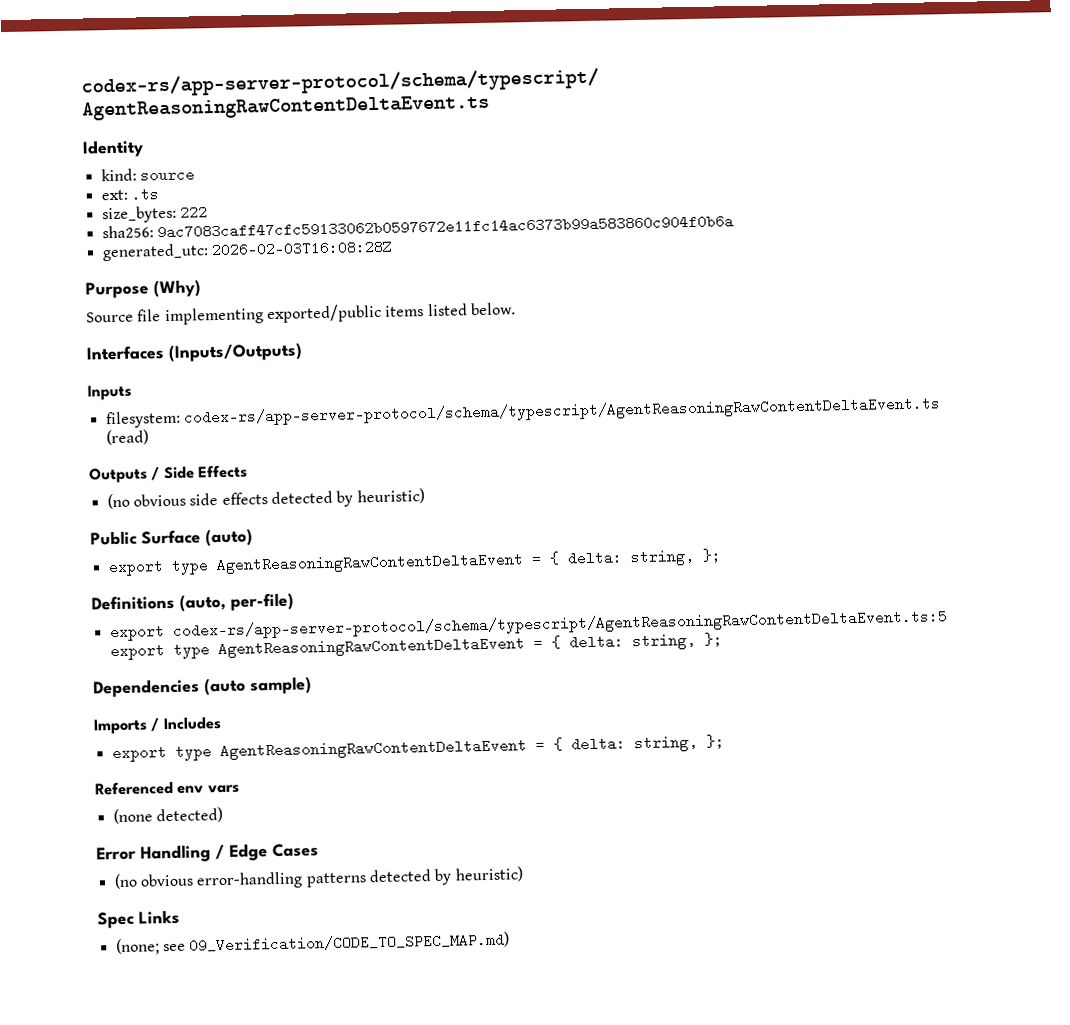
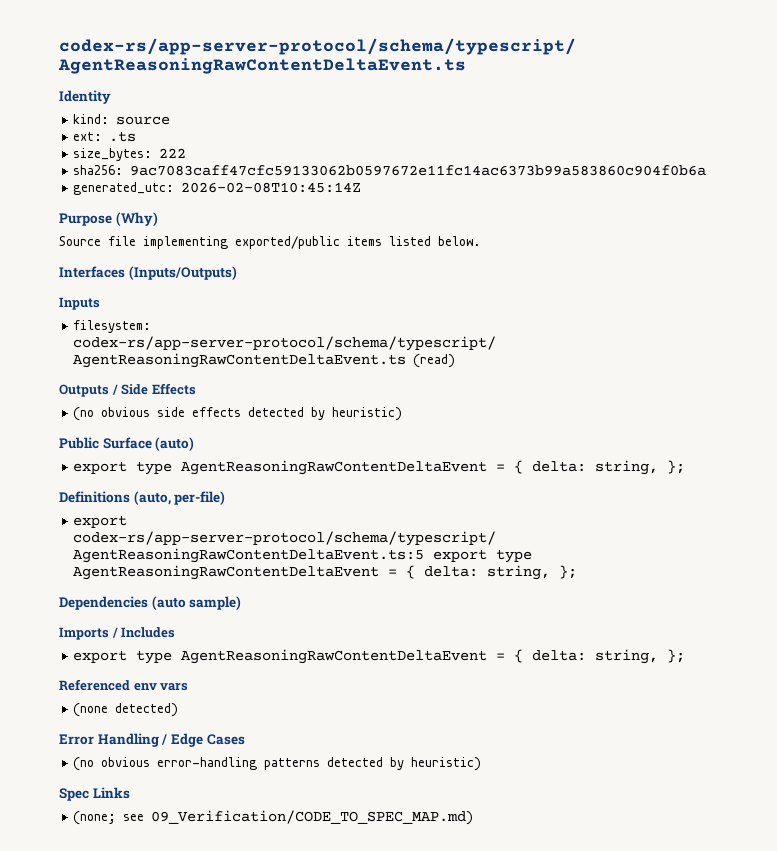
- generated_utc: 2026-02-03T16:08:28Z
+ generated_utc: 2026-02-08T10:45:14Z

